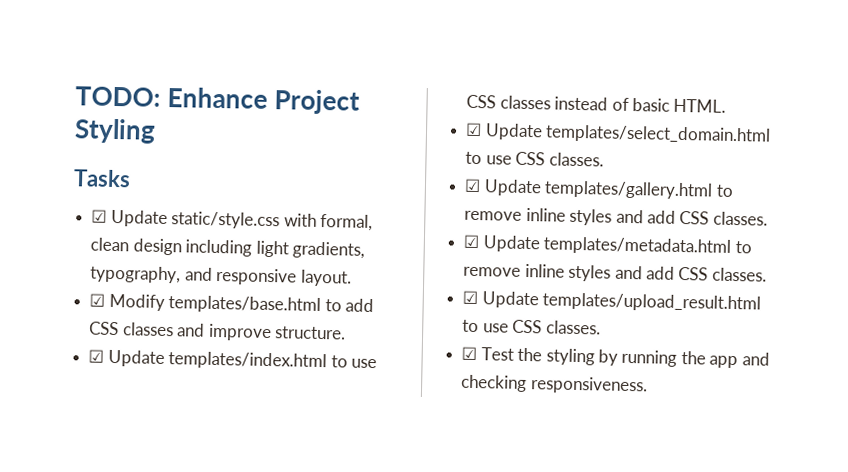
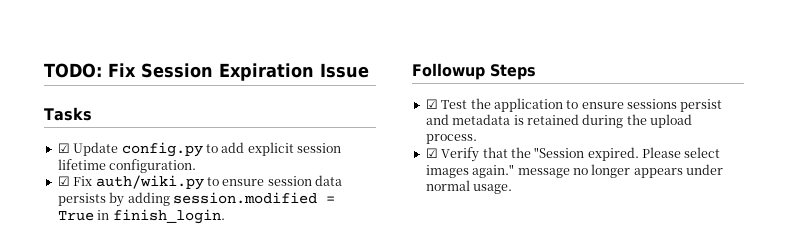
- TODO: Enhance Project Styling
+ TODO: Fix Session Expiration Issue
- ☑ Update static/style.css with formal, clean design including light gradients, typography, and responsive layout.
- ☑ Modify templates/base.html to add CSS classes and improve structure.
- ☑ Update templates/index.html to use CSS classes instead of basic HTML.
- ☑ Update templates/select_domain.html to use CSS classes.
- ☑ Update templates/gallery.html to remove inline styles and add CSS classes.
- ☑ Update templates/metadata.html to remove inline styles and add CSS classes.
- ☑ Update templates/upload_result.html to use CSS classes.
- ☑ Test the styling by running the app and checking responsiveness.
+ ☑ Update config.py to add explicit session lifetime configuration.
+ ☑ Fix auth/wiki.py to ensure session data persists by adding session.modified = True in finish_login.
+ Followup Steps
+ ☑ Test the application to ensure sessions persist and metadata is retained during the upload process.
+ ☑ Verify that the "Session expired. Please select images again." message no longer appears under normal usage.

